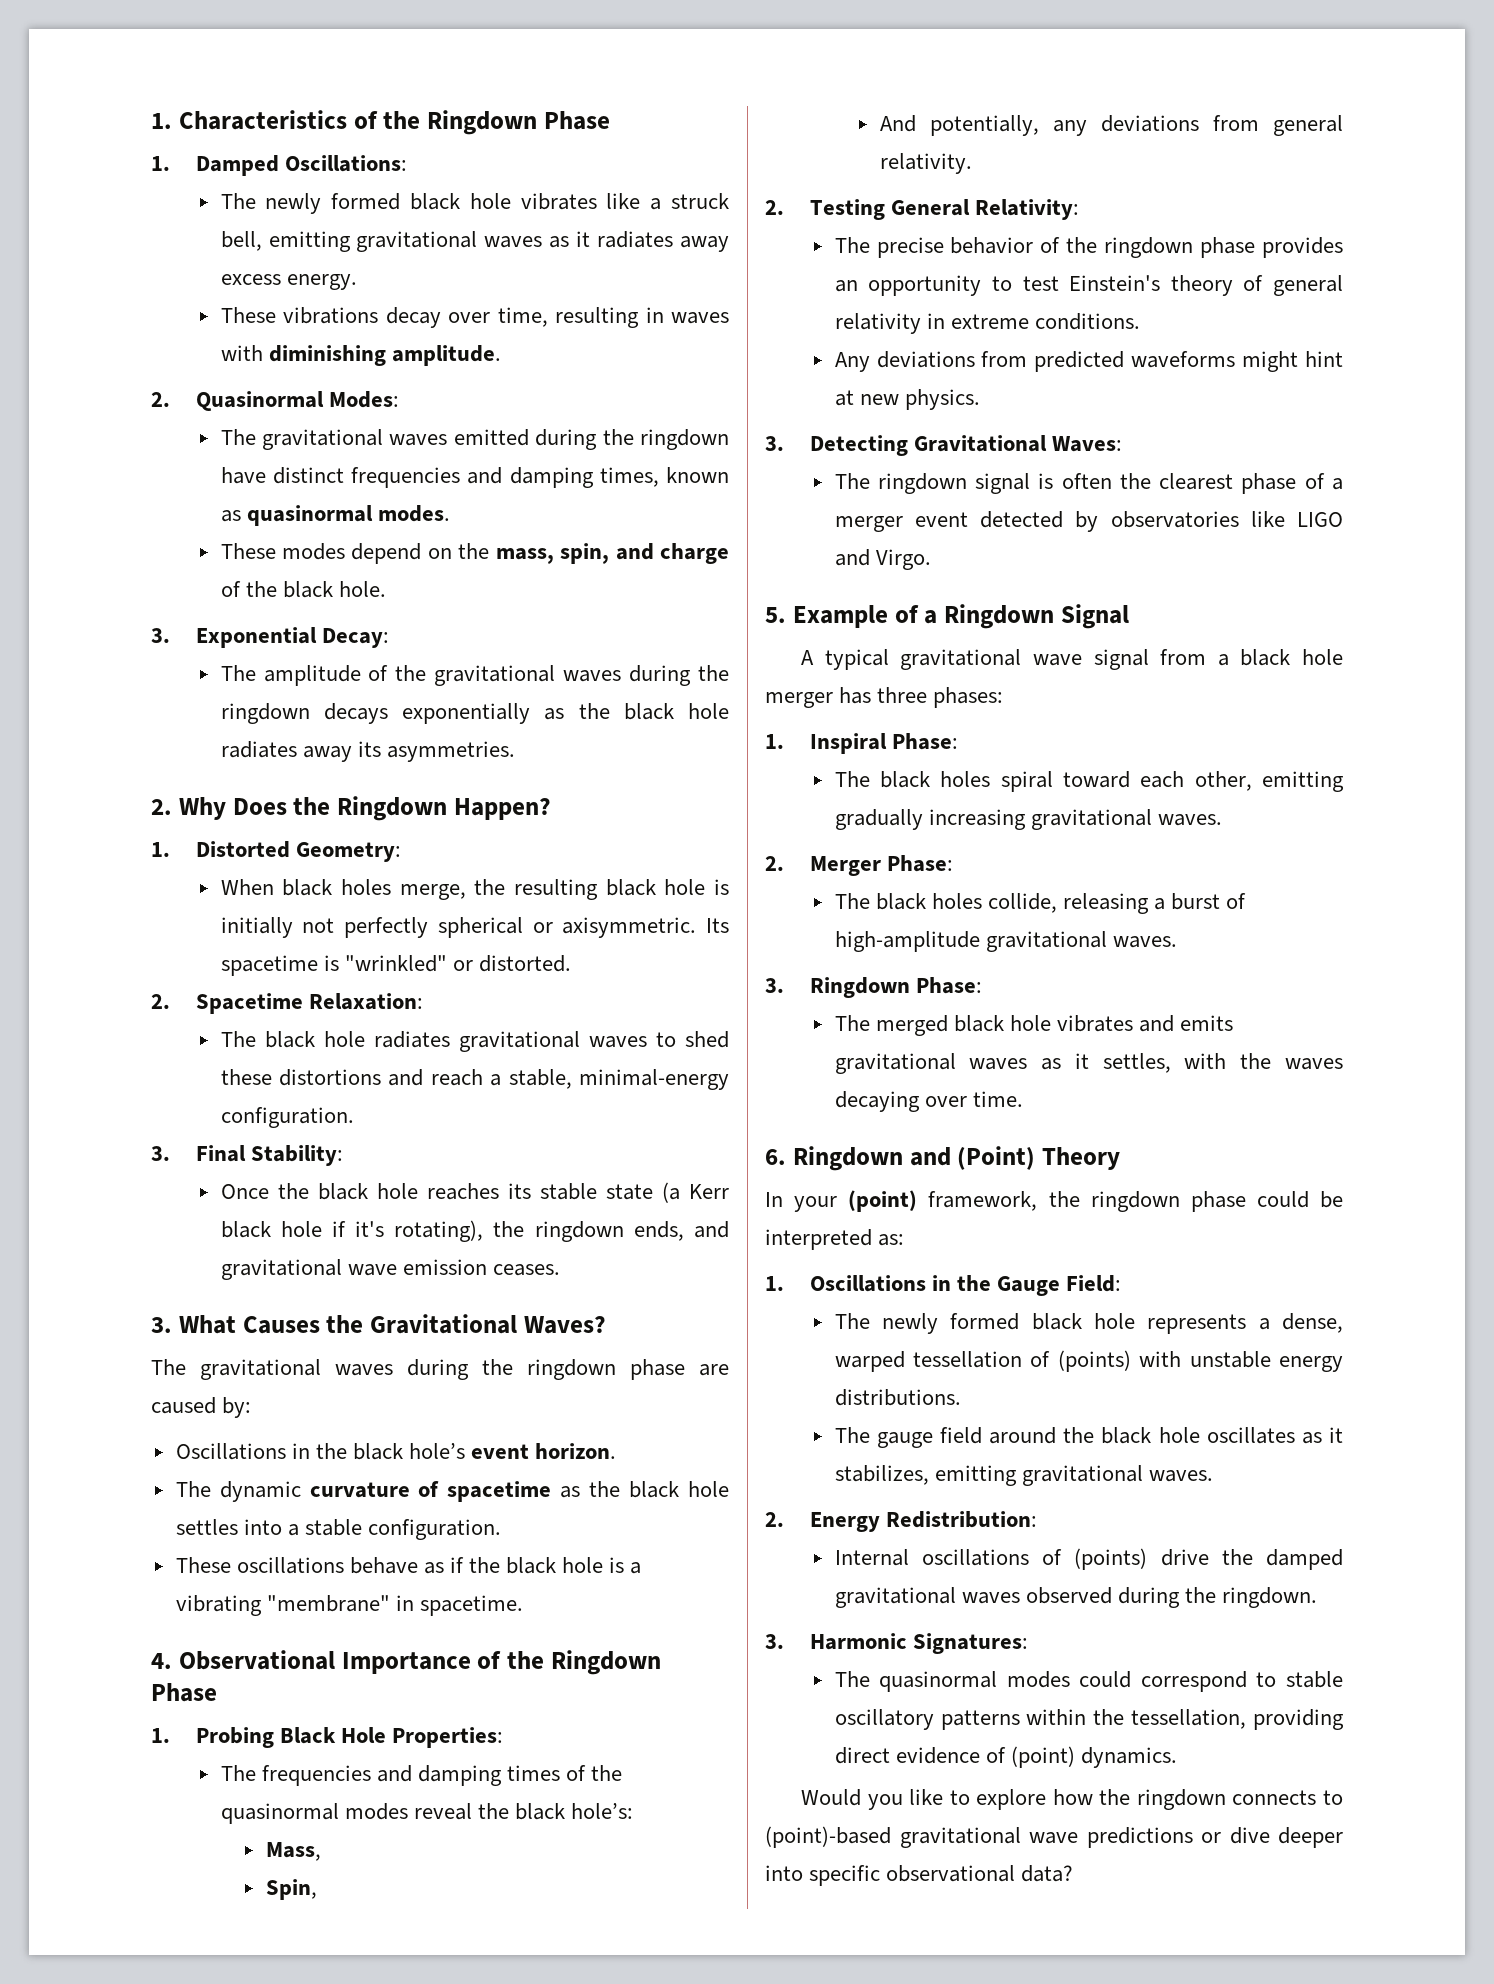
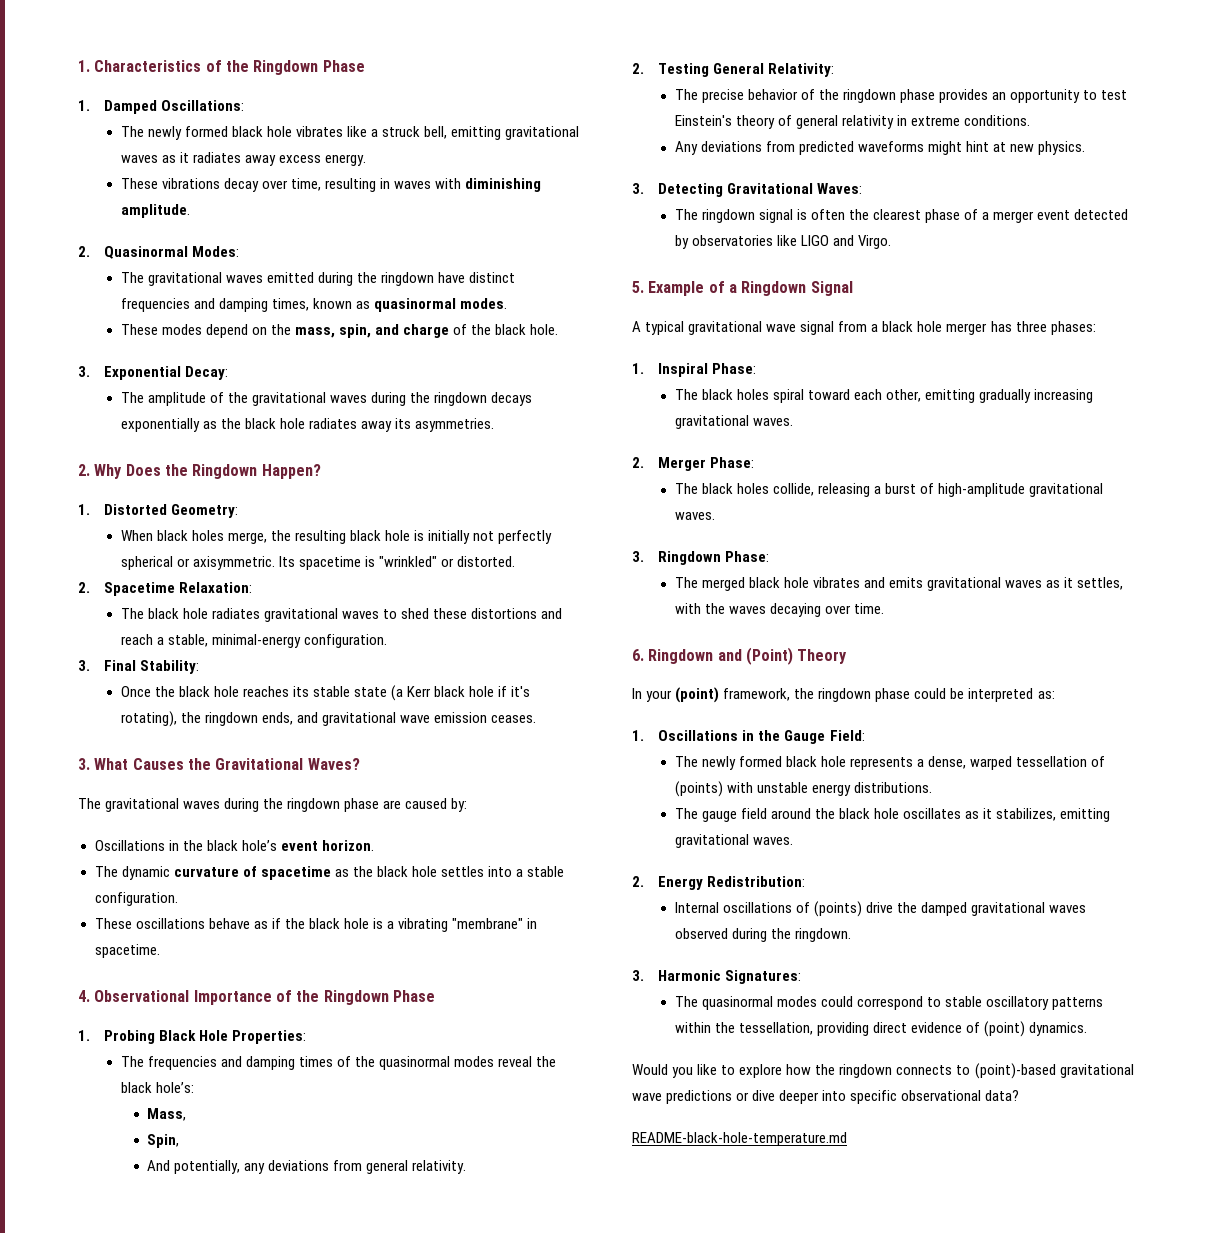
+ README-black-hole-temperature.md

